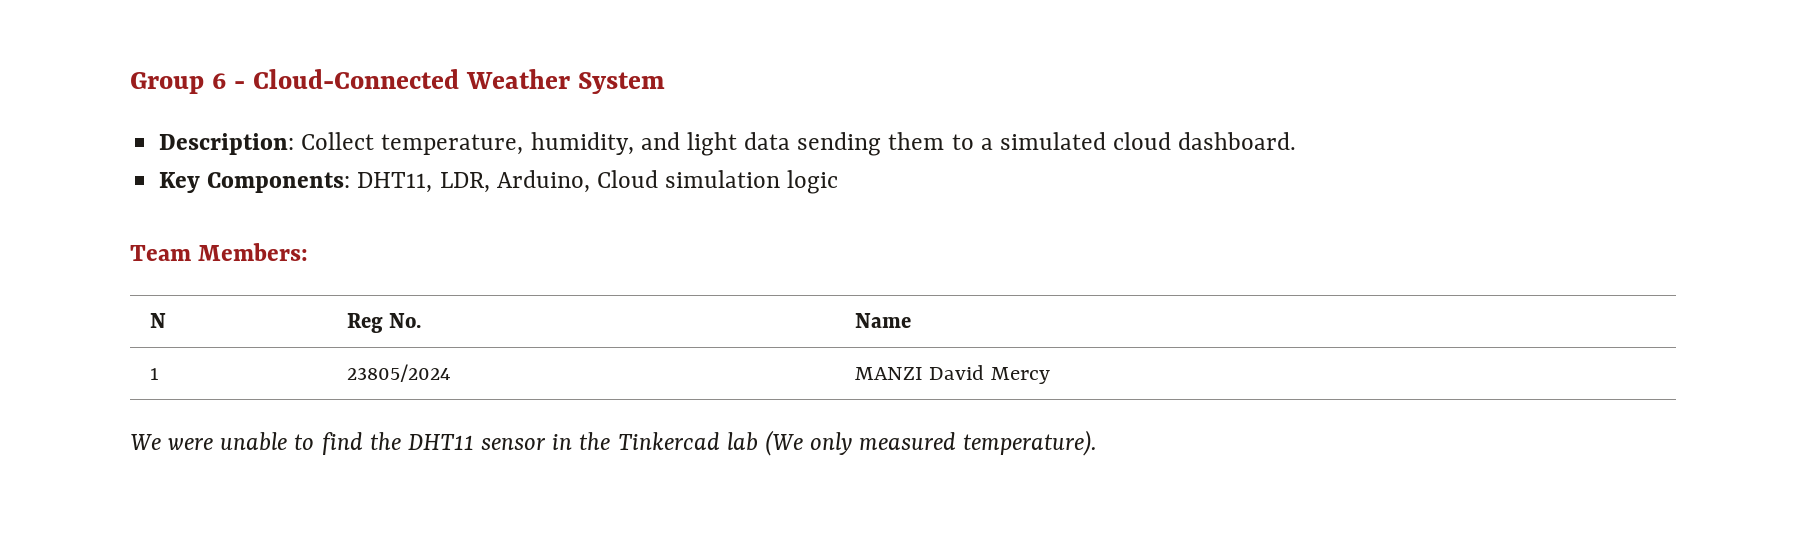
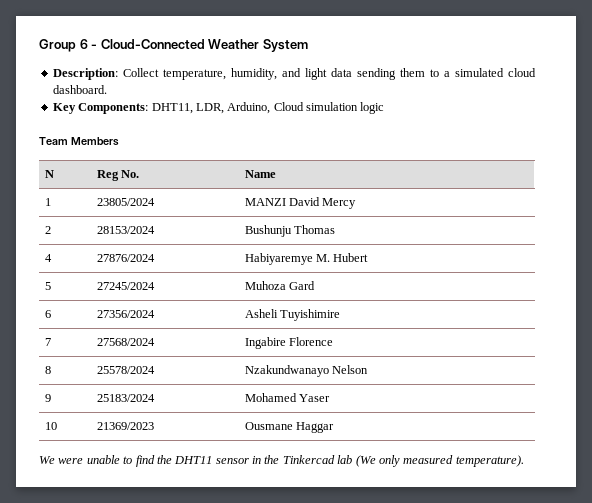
- Team Members:
+ Team Members
+ 2 | 28153/2024 | Bushunju Thomas
+ 4 | 27876/2024 | Habiyaremye M. Hubert
+ 5 | 27245/2024 | Muhoza Gard
+ 6 | 27356/2024 | Asheli Tuyishimire
+ 7 | 27568/2024 | Ingabire Florence
+ 8 | 25578/2024 | Nzakundwanayo Nelson
+ 9 | 25183/2024 | Mohamed Yaser
+ 10 | 21369/2023 | Ousmane Haggar

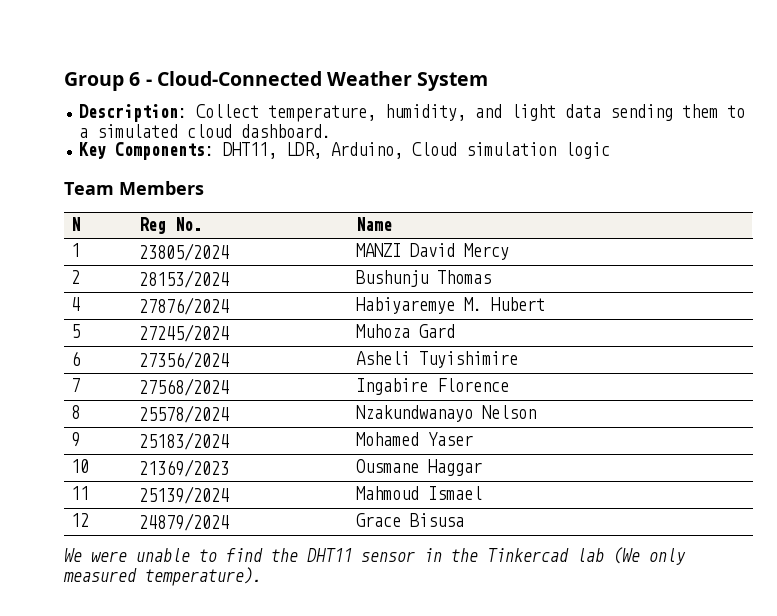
+ 11 | 25139/2024 | Mahmoud Ismael
+ 12 | 24879/2024 | Grace Bisusa

